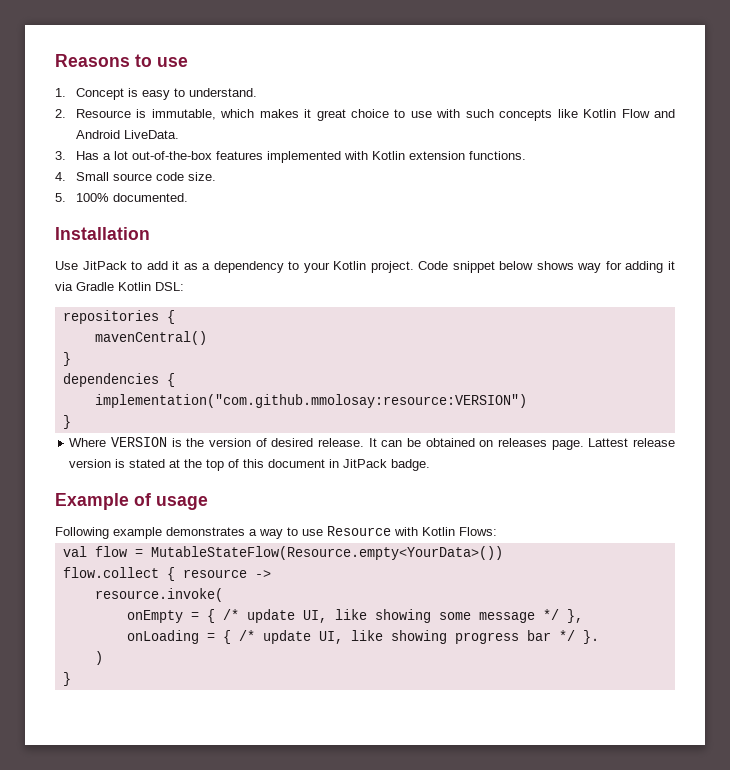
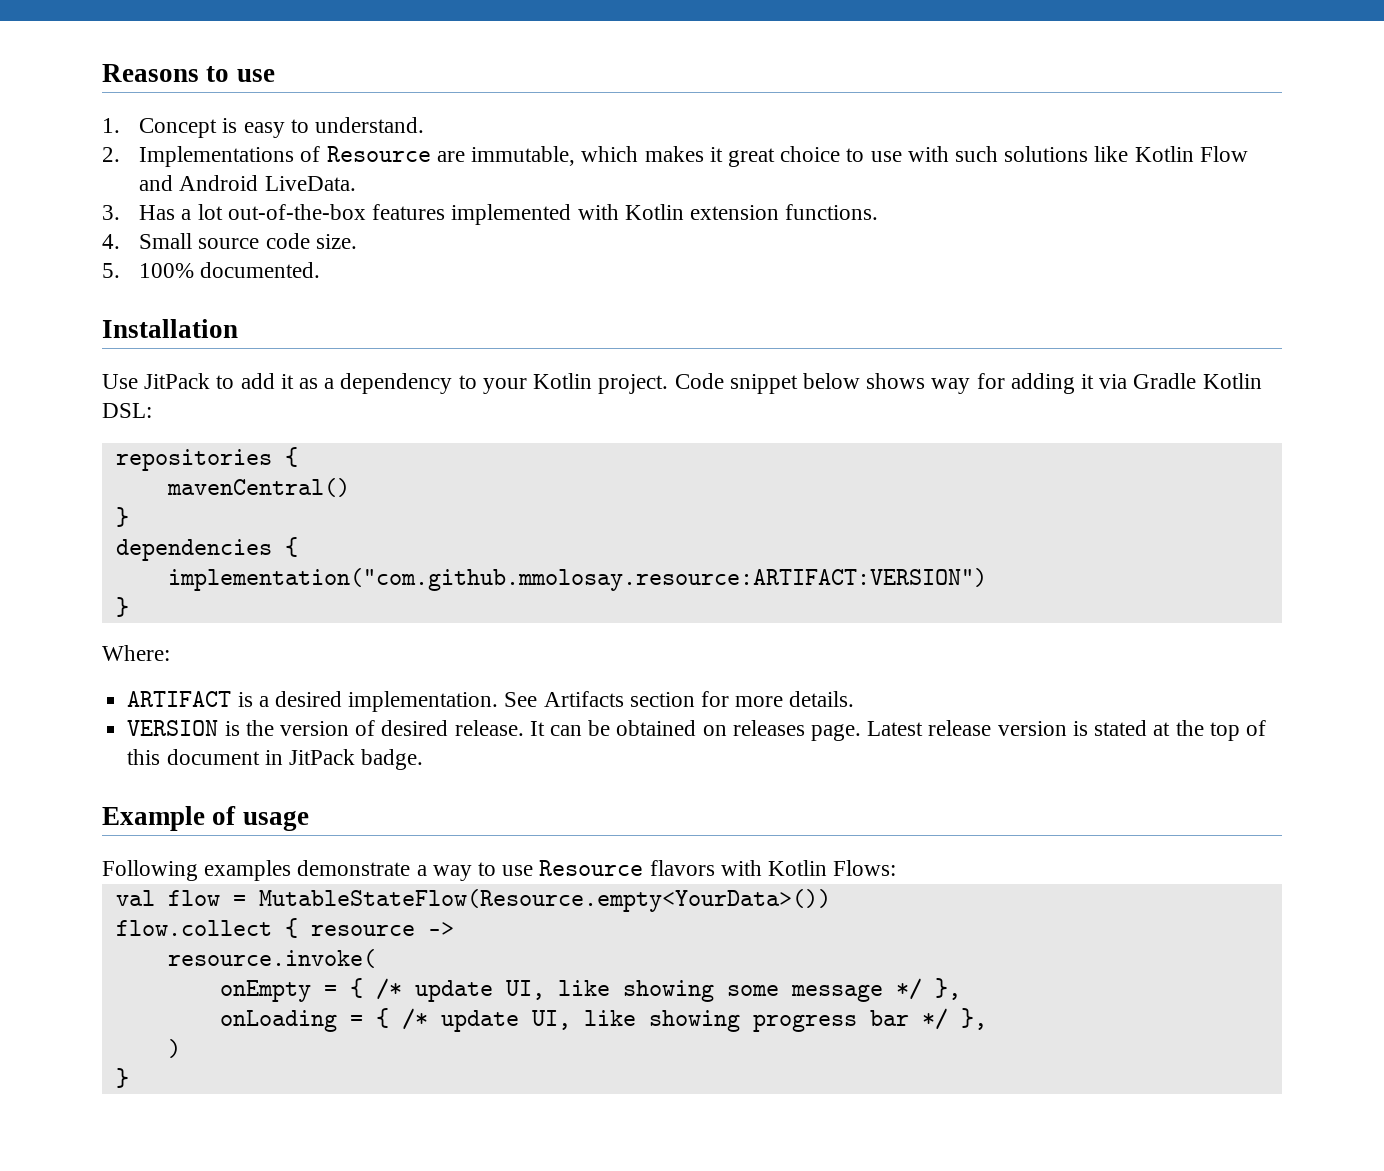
- 2. Resource is immutable, which makes it great choice to use with such concepts like Kotlin Flow and Android LiveData.
+ 2. Implementations of Resource are immutable, which makes it great choice to use with such solutions like Kotlin Flow and Android LiveData.
- implementation("com.github.mmolosay:resource:VERSION")
+ implementation("com.github.mmolosay.resource:ARTIFACT:VERSION")
  }
- Where VERSION is the version of desired release.
+ Where:
+ ARTIFACT is a desired implementation. See Artifacts section for more details.
+ VERSION is the version of desired release.
- Lattest release version is stated at the top of this document in JitPack badge.
+ Latest release version is stated at the top of this document in JitPack badge.
- Following example demonstrates a way to use Resource with Kotlin Flows:
+ Following examples demonstrate a way to use Resource flavors with Kotlin Flows:
- onLoading = { /* update UI, like showing progress bar */ }.
+ onLoading = { /* update UI, like showing progress bar */ },

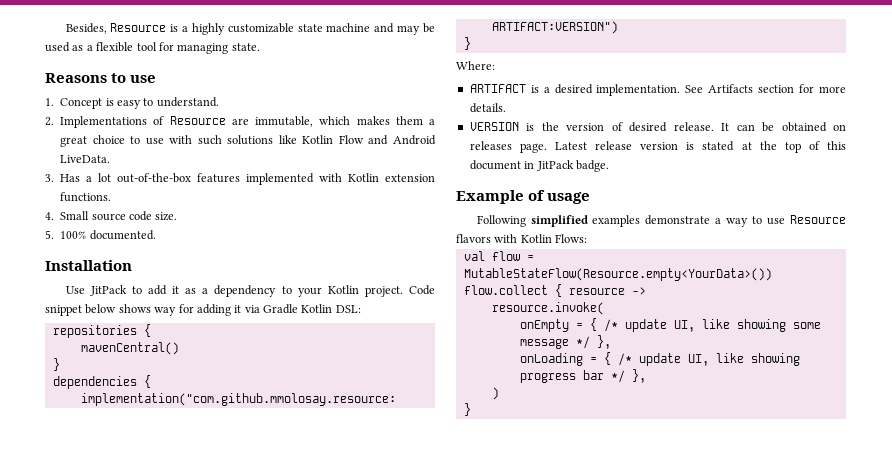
+ Besides, Resource is a highly customizable state machine and may be used as a flexible tool for managing state.
- 2. Implementations of Resource are immutable, which makes it great choice to use with such solutions like Kotlin Flow and Android LiveData.
+ 2. Implementations of Resource are immutable, which makes them a great choice to use with such solutions like Kotlin Flow and Android LiveData.
- Following examples demonstrate a way to use Resource flavors with Kotlin Flows:
+ Following simplified examples demonstrate a way to use Resource flavors with Kotlin Flows:

